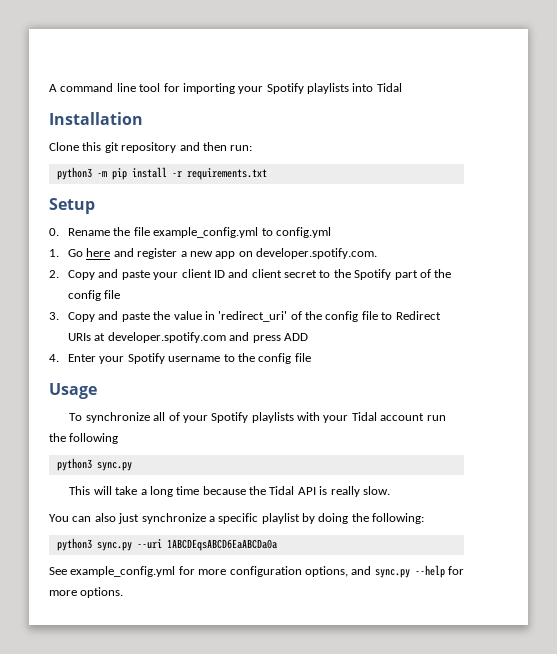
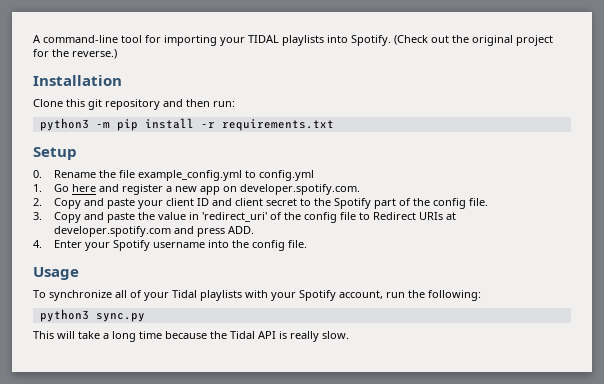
- A command line tool for importing your Spotify playlists into Tidal
+ A command-line tool for importing your TIDAL playlists into Spotify. (Check out the original project for the reverse.)
- 2. Copy and paste your client ID and client secret to the Spotify part of the config file
+ 2. Copy and paste your client ID and client secret to the Spotify part of the config file.
- 3. Copy and paste the value in 'redirect_uri' of the config file to Redirect URIs at developer.spotify.com and press ADD
+ 3. Copy and paste the value in 'redirect_uri' of the config file to Redirect URIs at developer.spotify.com and press ADD.
- 4. Enter your Spotify username to the config file
+ 4. Enter your Spotify username into the config file.
- To synchronize all of your Spotify playlists with your Tidal account run the following
+ To synchronize all of your Tidal playlists with your Spotify account, run the following:
- You can also just synchronize a specific playlist by doing the following:
- python3 sync.py --uri 1ABCDEqsABCD6EaABCDa0a
- See example_config.yml for more configuration options, and sync.py --help for more options.

